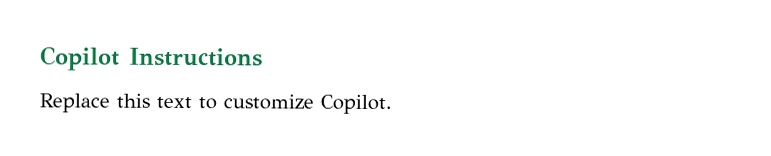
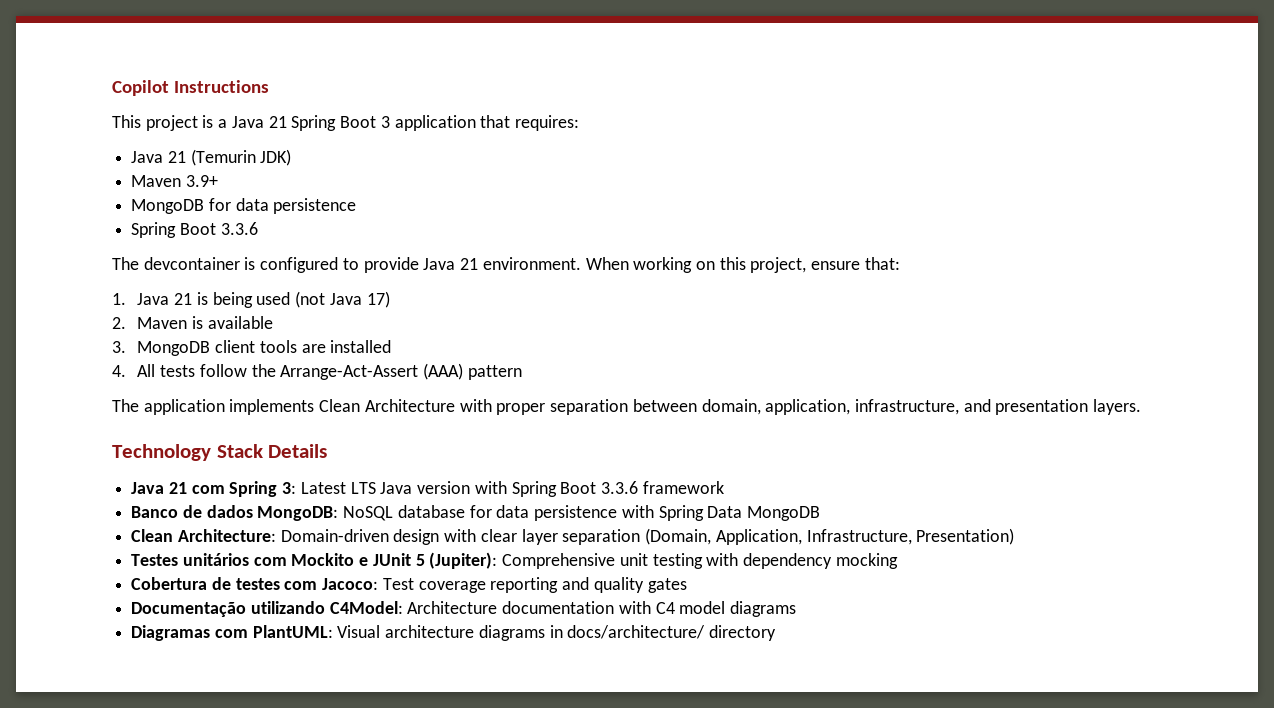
- Replace this text to customize Copilot.
+ This project is a Java 21 Spring Boot 3 application that requires:
+ Java 21 (Temurin JDK)
+ Maven 3.9+
+ MongoDB for data persistence
+ Spring Boot 3.3.6
+ The devcontainer is configured to provide Java 21 environment. When working on this project, ensure that:
+ 1. Java 21 is being used (not Java 17)
+ 2. Maven is available
+ 3. MongoDB client tools are installed
+ 4. All tests follow the Arrange-Act-Assert (AAA) pattern
+ The application implements Clean Architecture with proper separation between domain, application, infrastructure, and presentation layers.
+ Technology Stack Details
+ Java 21 com Spring 3: Latest LTS Java version with Spring Boot 3.3.6 framework
+ Banco de dados MongoDB: NoSQL database for data persistence with Spring Data MongoDB
+ Clean Architecture: Domain-driven design with clear layer separation (Domain, Application, Infrastructure, Presentation)
+ Testes unitários com Mockito e JUnit 5 (Jupiter): Comprehensive unit testing with dependency mocking
+ Cobertura de testes com Jacoco: Test coverage reporting and quality gates
+ Documentação utilizando C4Model: Architecture documentation with C4 model diagrams
+ Diagramas com PlantUML: Visual architecture diagrams in docs/architecture/ directory

